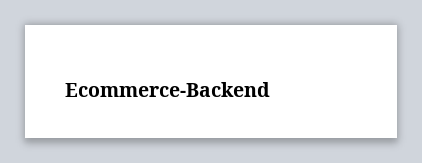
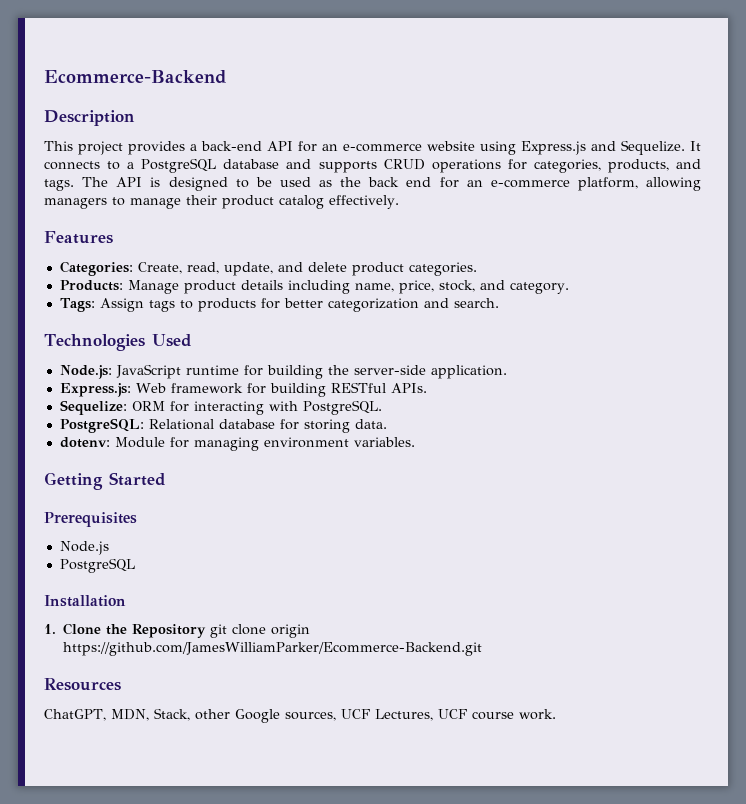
+ Description
+ This project provides a back-end API for an e-commerce website using Express.js and Sequelize. It connects to a PostgreSQL database and supports CRUD operations for categories, products, and tags. The API is designed to be used as the back end for an e-commerce platform, allowing managers to manage their product catalog effectively.
+ Features
+ Categories: Create, read, update, and delete product categories.
+ Products: Manage product details including name, price, stock, and category.
+ Tags: Assign tags to products for better categorization and search.
+ Technologies Used
+ Node.js: JavaScript runtime for building the server-side application.
+ Express.js: Web framework for building RESTful APIs.
+ Sequelize: ORM for interacting with PostgreSQL.
+ PostgreSQL: Relational database for storing data.
+ dotenv: Module for managing environment variables.
+ Getting Started
+ Prerequisites
+ Node.js
+ PostgreSQL
+ Installation
+ 1. Clone the Repository git clone origin https://github.com/JamesWilliamParker/Ecommerce-Backend.git
+ Resources
+ ChatGPT, MDN, Stack, other Google sources, UCF Lectures, UCF course work.

